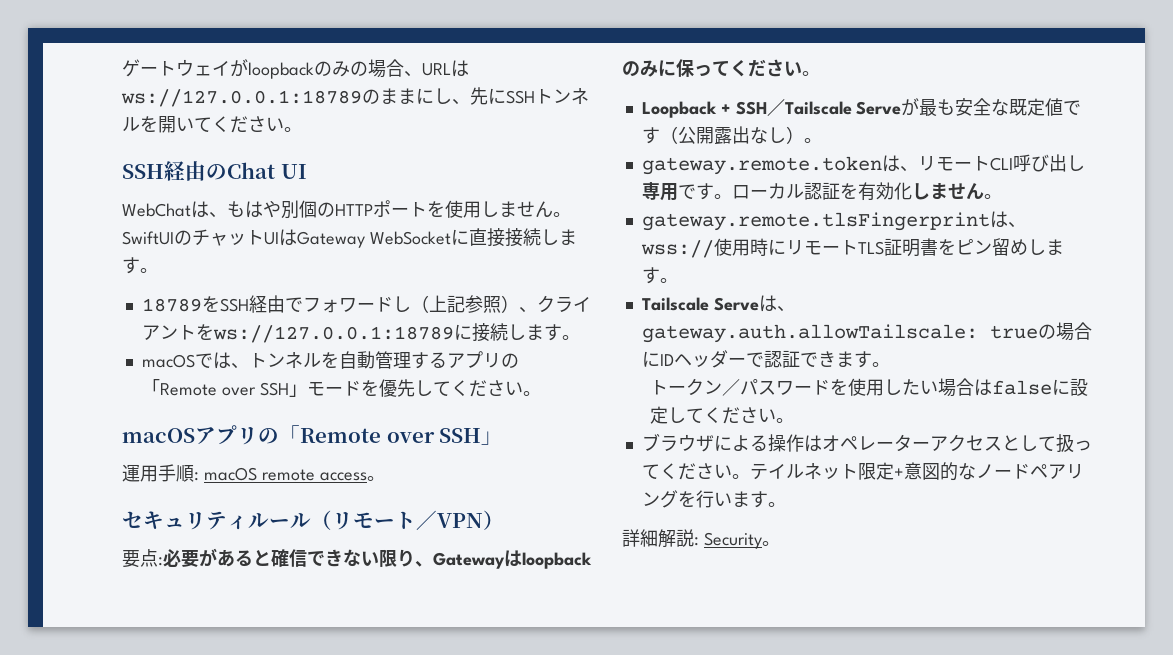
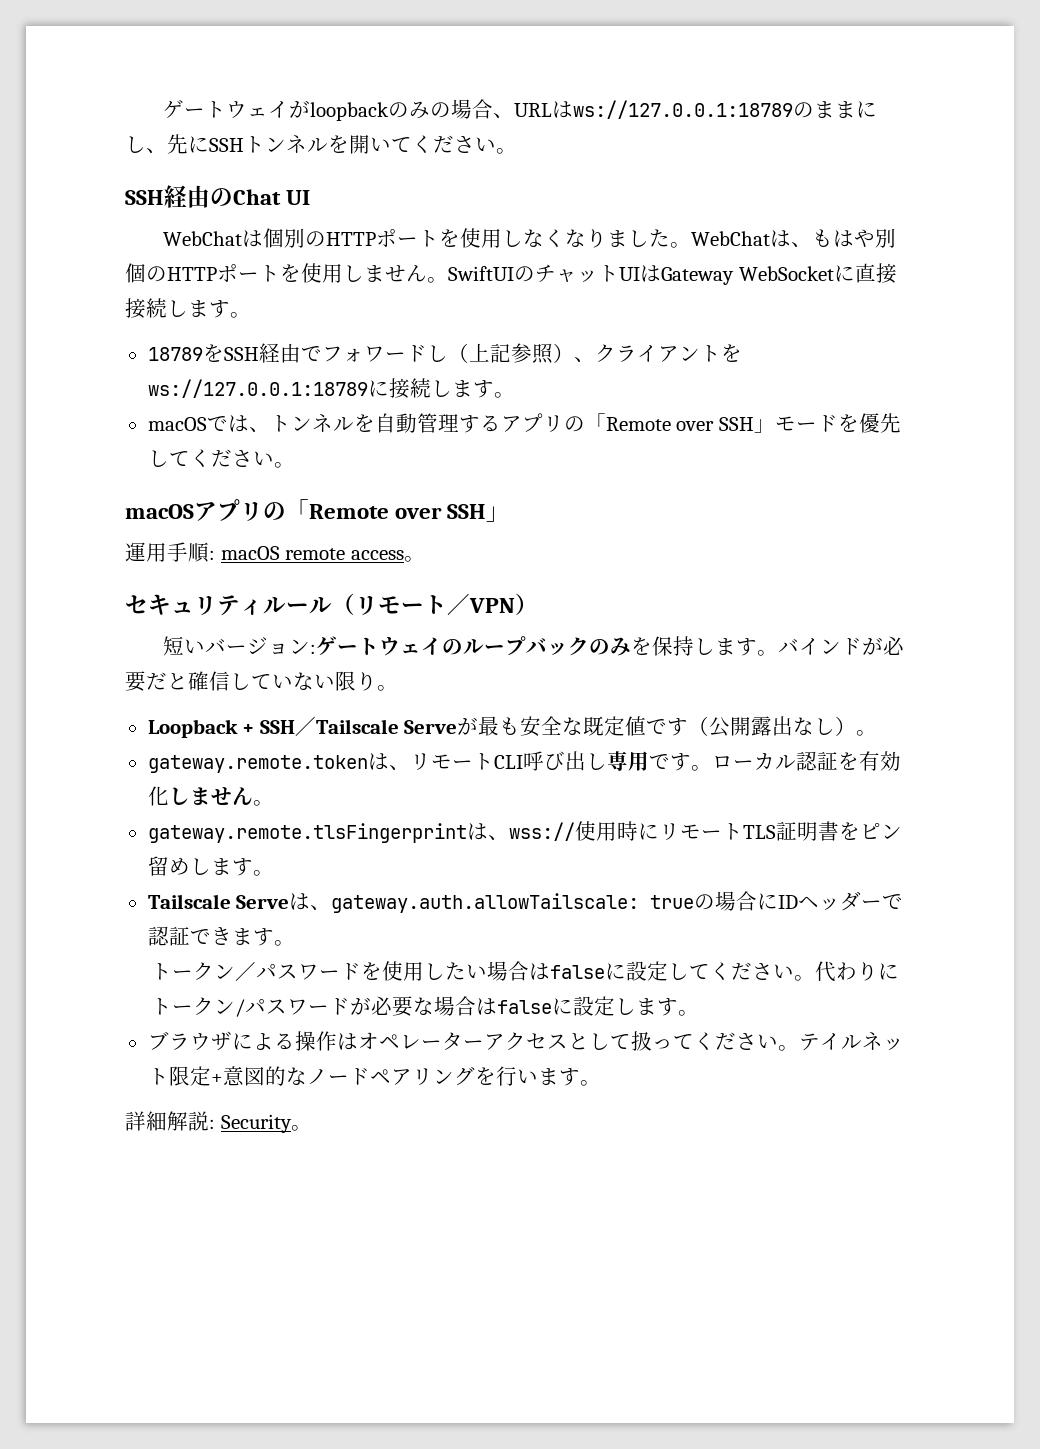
- WebChatは、もはや別個のHTTPポートを使用しません。
+ WebChatは個別のHTTPポートを使用しなくなりました。WebChatは、もはや別個のHTTPポートを使用しません。
- 要点:必要があると確信できない限り、Gatewayはloopbackのみに保ってください。
+ 短いバージョン:ゲートウェイのループバックのみを保持します。バインドが必要だと確信していない限り。
+ 代わりにトークン/パスワードが必要な場合はfalseに設定します。

